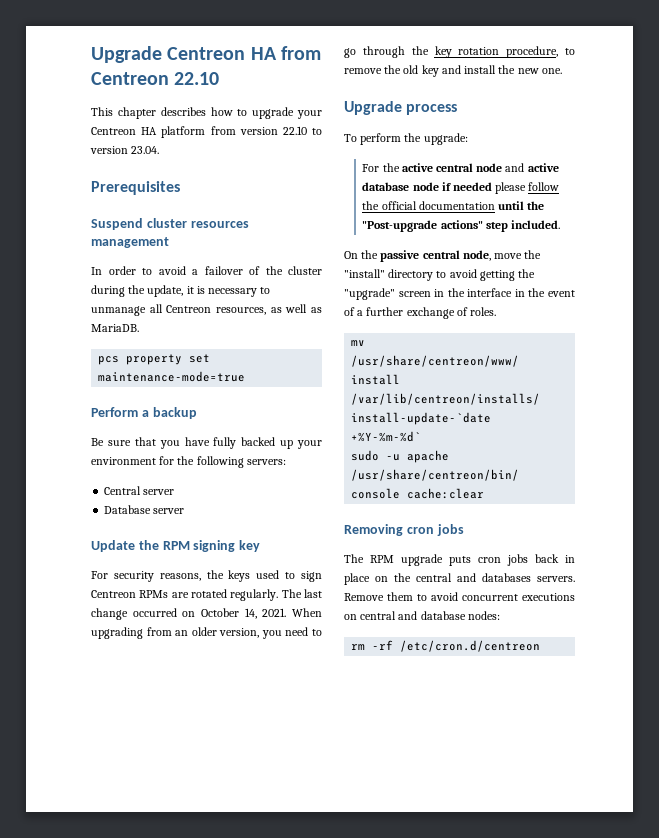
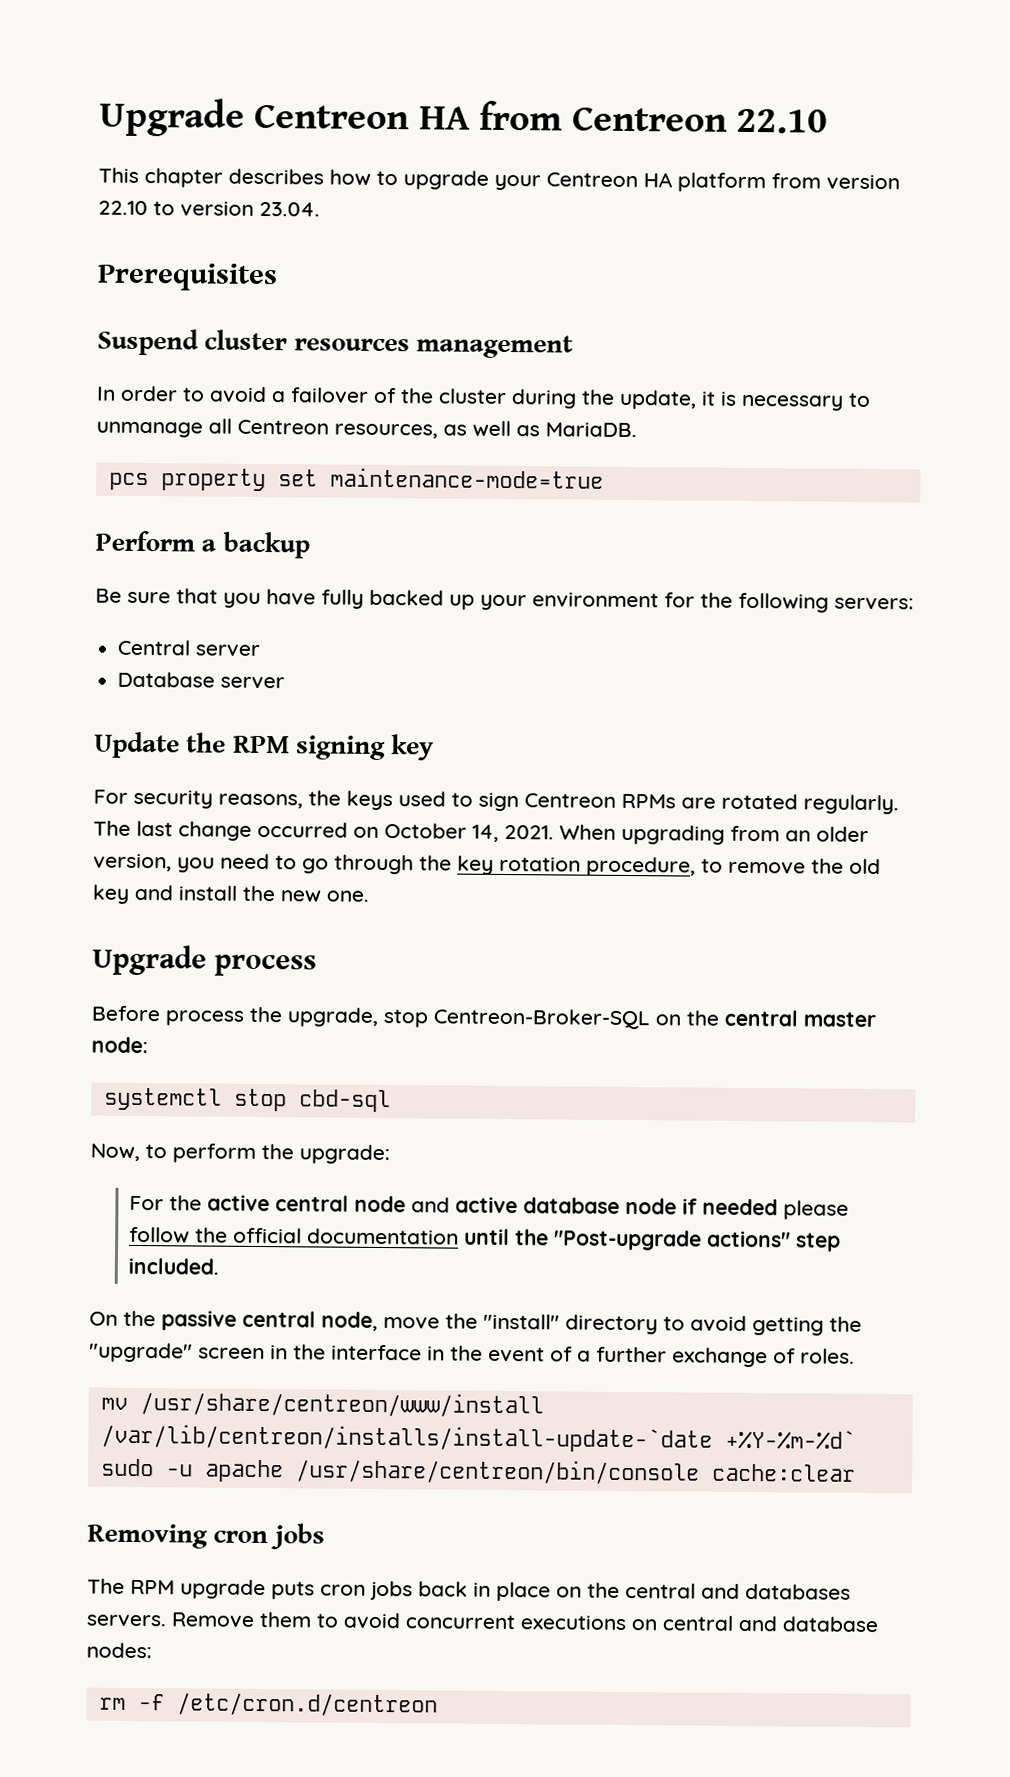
- To perform the upgrade:
+ Before process the upgrade, stop Centreon-Broker-SQL on the central master node:
+ systemctl stop cbd-sql
+ Now, to perform the upgrade:
- rm -rf /etc/cron.d/centreon
+ rm -f /etc/cron.d/centreon

